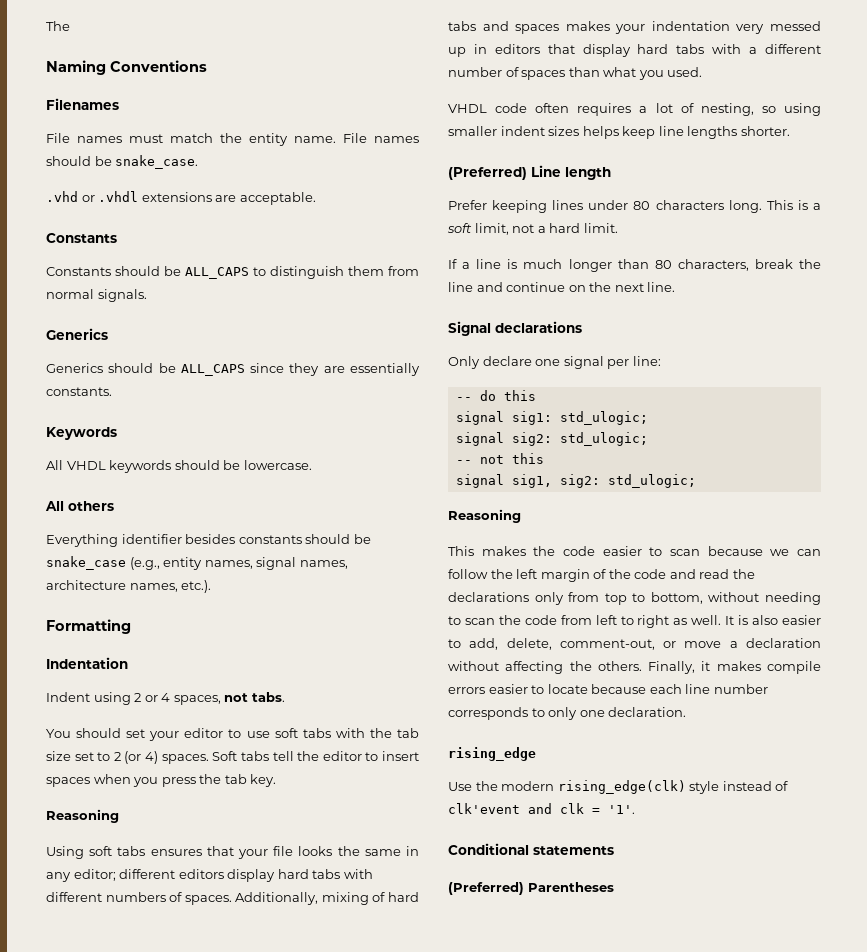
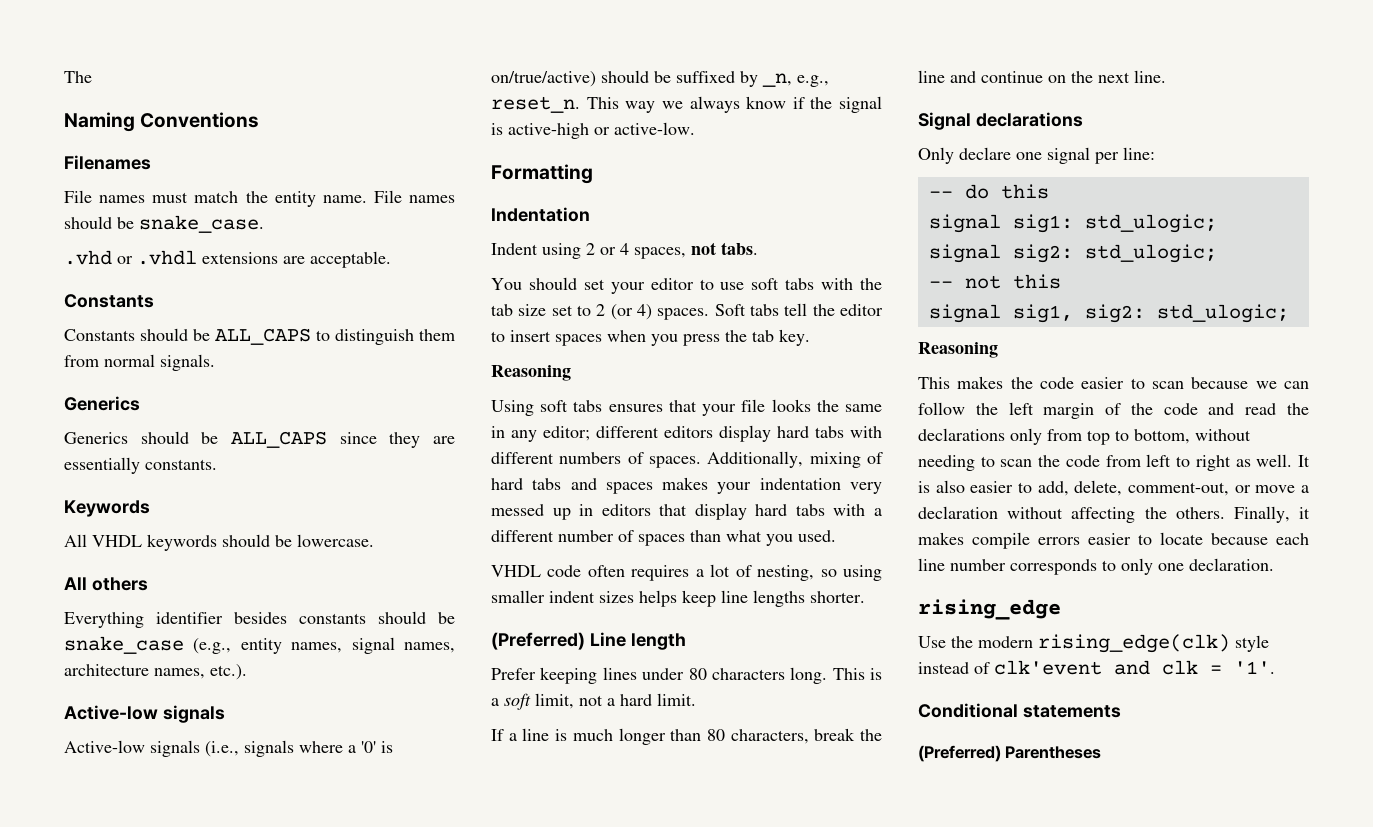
  Everything identifier besides constants should be snake_case (e.g., entity names, signal names, architecture names, etc.).
+ Active-low signals
+ Active-low signals (i.e., signals where a '0' is on/true/active) should be suffixed by _n, e.g., reset_n. This way we always know if the signal is active-high or active-low.

